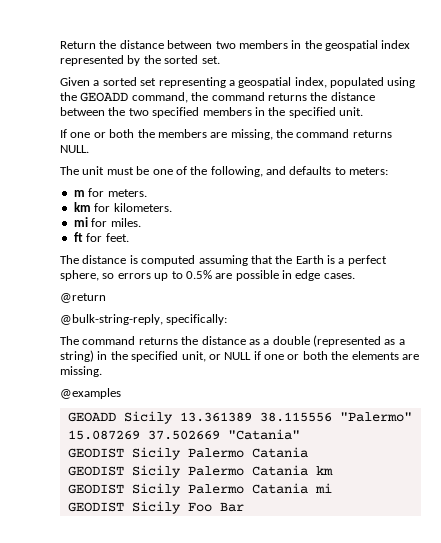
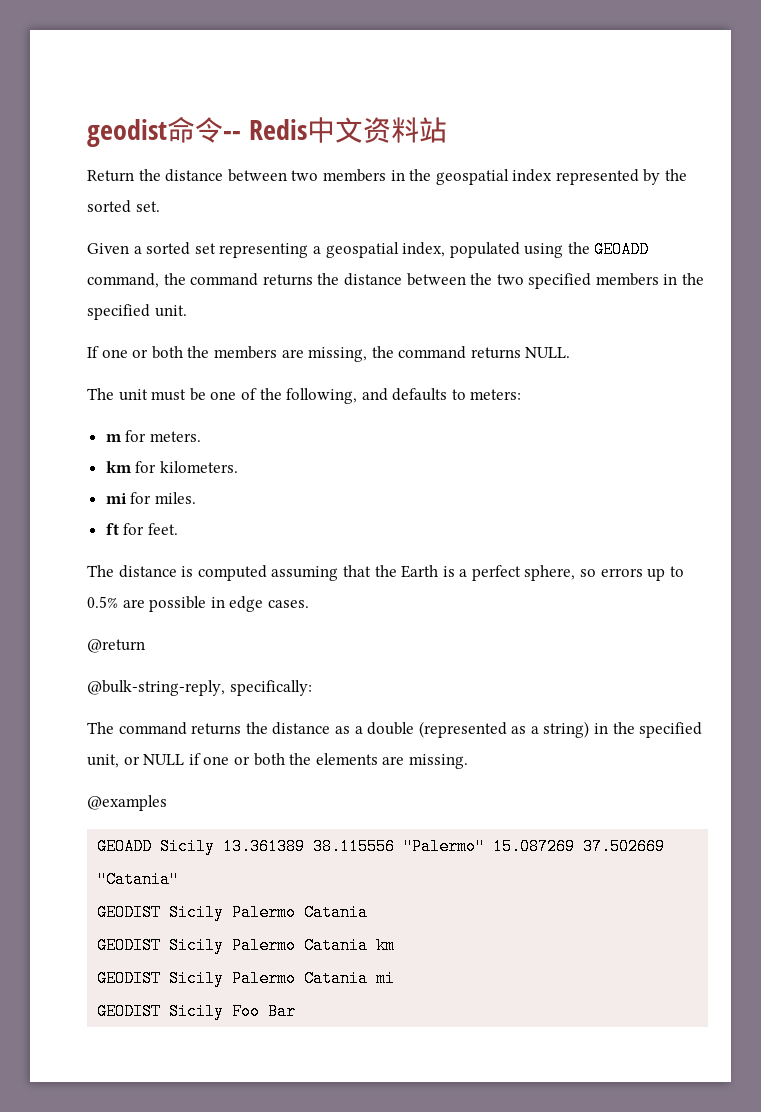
+ geodist命令-- Redis中文资料站

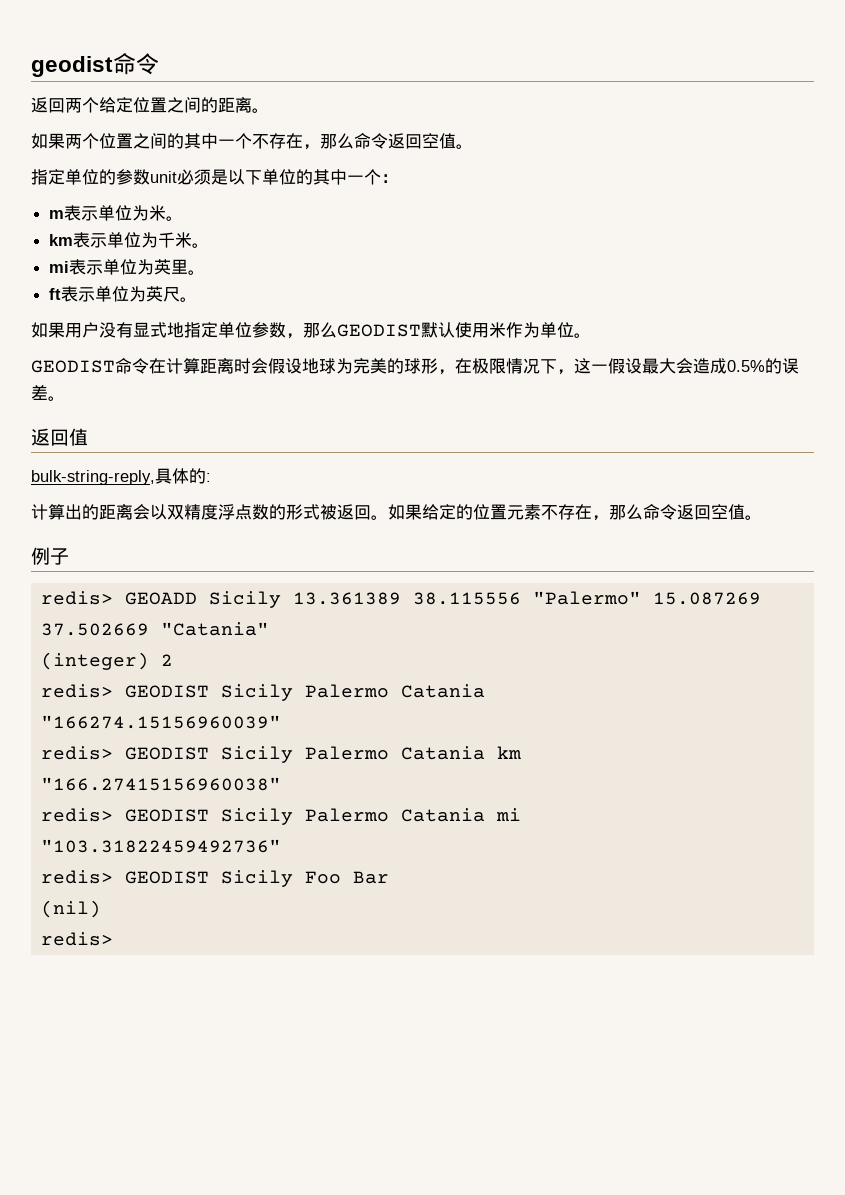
- geodist命令-- Redis中文资料站
- Return the distance between two members in the geospatial index represented by the sorted set.
- Given a sorted set representing a geospatial index, populated using the GEOADD command, the command returns the distance between the two specified members in the specified unit.
- If one or both the members are missing, the command returns NULL.
- The unit must be one of the following, and defaults to meters:
- m for meters.
- km for kilometers.
- mi for miles.
- ft for feet.
- The distance is computed assuming that the Earth is a perfect sphere, so errors up to 0.5% are possible in edge cases.
- @return
- @bulk-string-reply, specifically:
- The command returns the distance as a double (represented as a string) in the specified unit, or NULL if one or both the elements are missing.
- @examples
- GEOADD Sicily 13.361389 38.115556 "Palermo" 15.087269 37.502669 "Catania"
- GEODIST Sicily Palermo Catania
+ geodist命令
+ 返回两个给定位置之间的距离。
+ 如果两个位置之间的其中一个不存在，那么命令返回空值。
+ 指定单位的参数unit必须是以下单位的其中一个：
+ m表示单位为米。
+ km表示单位为千米。
+ mi表示单位为英里。
+ ft表示单位为英尺。
+ 如果用户没有显式地指定单位参数，那么GEODIST默认使用米作为单位。
+ GEODIST命令在计算距离时会假设地球为完美的球形，在极限情况下，这一假设最大会造成0.5%的误差。
+ 返回值
+ bulk-string-reply,具体的:
+ 计算出的距离会以双精度浮点数的形式被返回。如果给定的位置元素不存在，那么命令返回空值。
+ 例子
+ redis> GEOADD Sicily 13.361389 38.115556 "Palermo" 15.087269 37.502669 "Catania"
+ (integer) 2
+ redis> GEODIST Sicily Palermo Catania
- GEODIST Sicily Palermo Catania km
+ "166274.15156960039"
+ redis> GEODIST Sicily Palermo Catania km
- GEODIST Sicily Palermo Catania mi
+ "166.27415156960038"
+ redis> GEODIST Sicily Palermo Catania mi
- GEODIST Sicily Foo Bar
+ "103.31822459492736"
+ redis> GEODIST Sicily Foo Bar
+ (nil)
+ redis>

